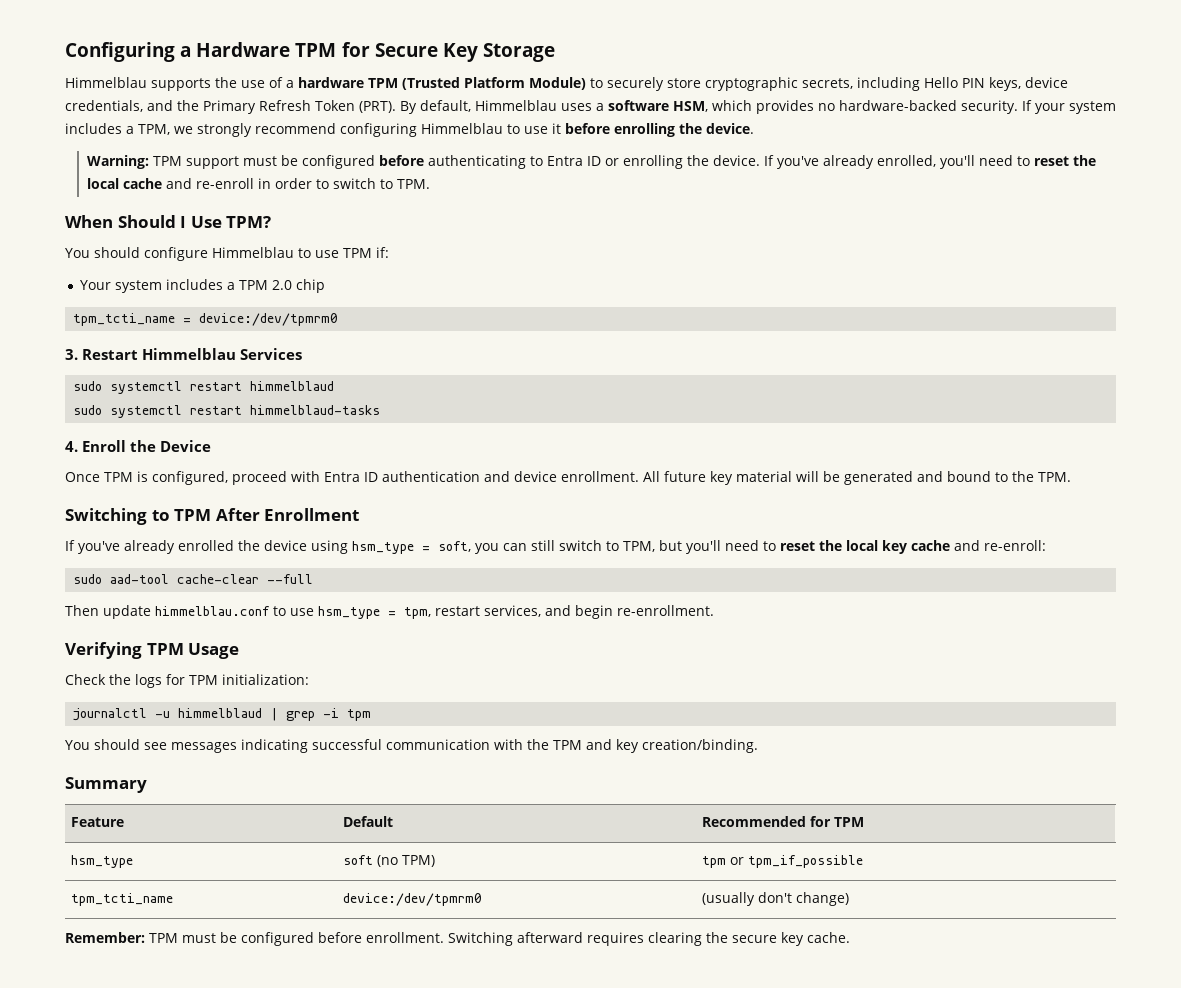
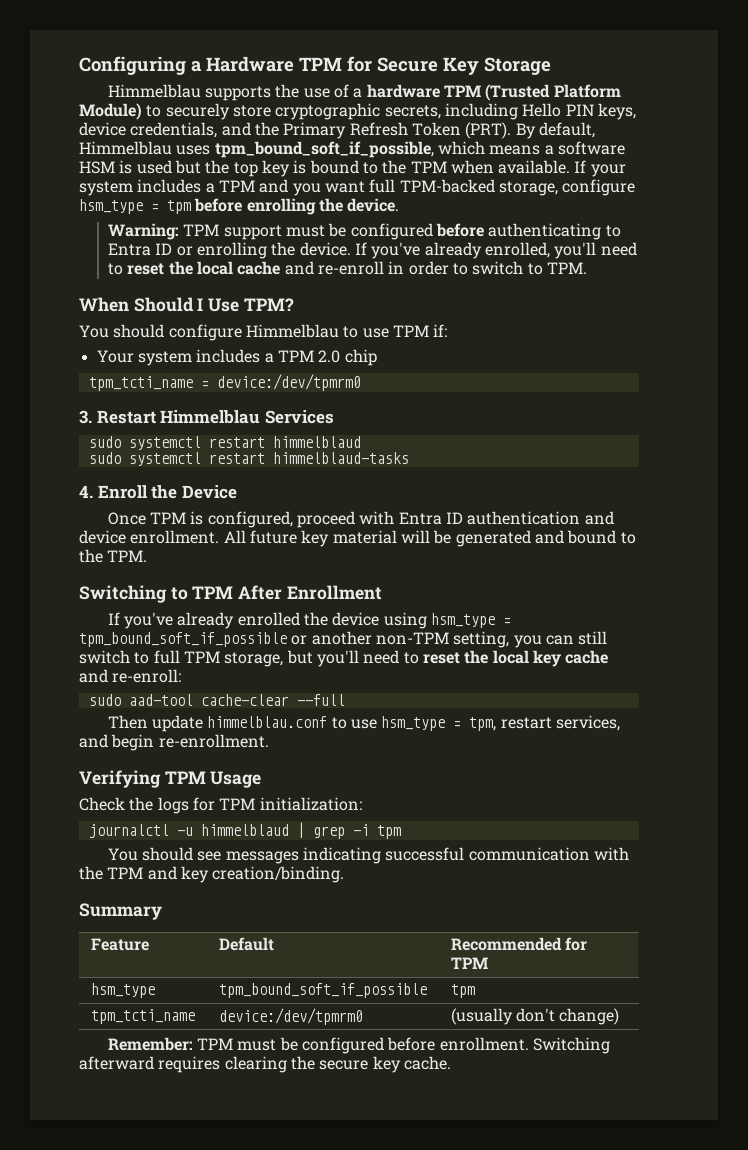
- By default, Himmelblau uses a software HSM, which provides no hardware-backed security.
+ By default, Himmelblau uses tpm_bound_soft_if_possible, which means a software HSM is used but the top key is bound to the TPM when available.
- If your system includes a TPM, we strongly recommend configuring Himmelblau to use it before enrolling the device.
+ If your system includes a TPM and you want full TPM-backed storage, configure hsm_type = tpm before enrolling the device.
- If you've already enrolled the device using hsm_type = soft, you can still switch to TPM, but you'll need to reset the local key cache and re-enroll:
+ If you've already enrolled the device using hsm_type = tpm_bound_soft_if_possible or another non-TPM setting, you can still switch to full TPM storage, but you'll need to reset the local key cache and re-enroll:
- hsm_type | soft (no TPM) | tpm or tpm_if_possible
+ hsm_type | tpm_bound_soft_if_possible | tpm

